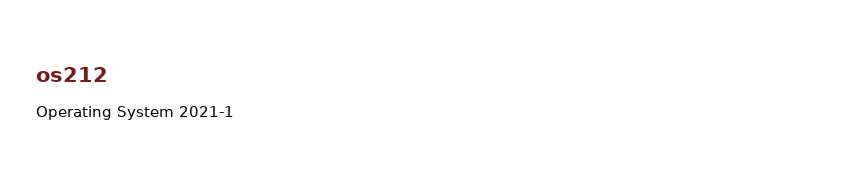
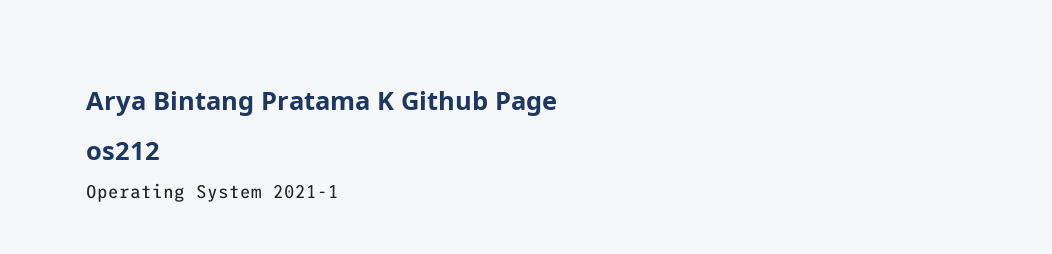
+ Arya Bintang Pratama K Github Page

